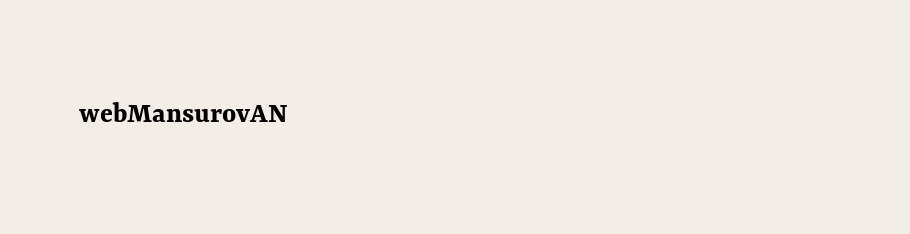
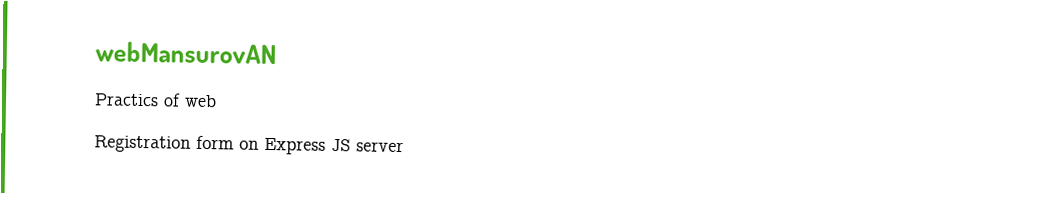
+ Practics of web
+ Registration form on Express JS server

